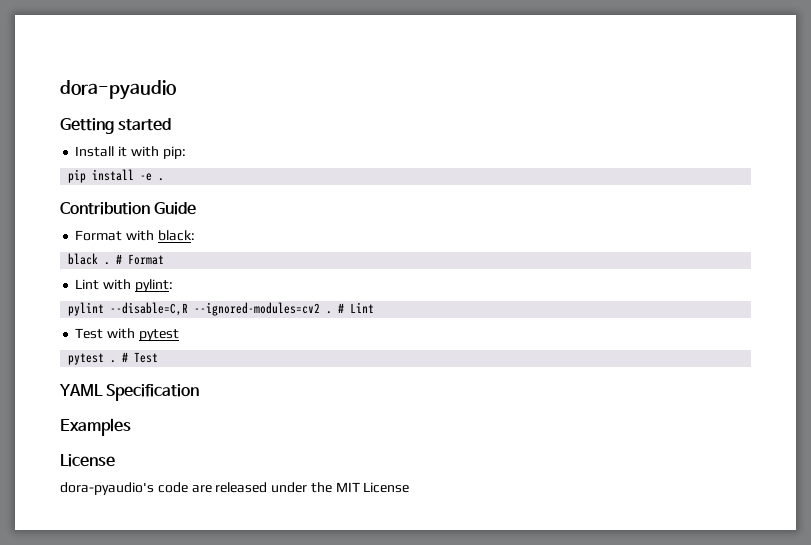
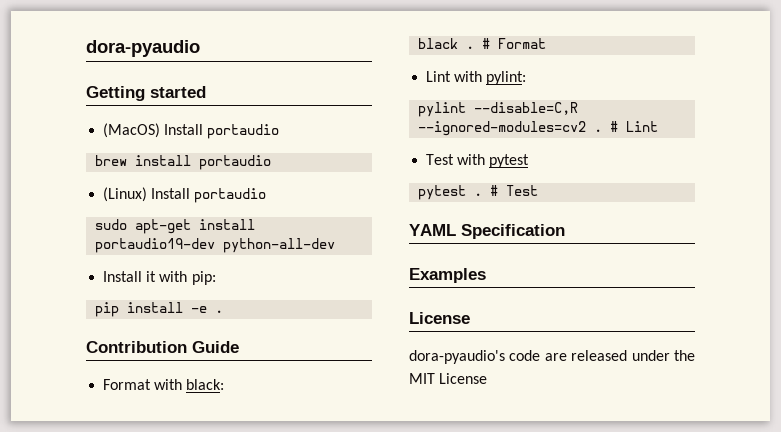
+ (MacOS) Install portaudio
+ brew install portaudio
+ (Linux) Install portaudio
+ sudo apt-get install portaudio19-dev python-all-dev

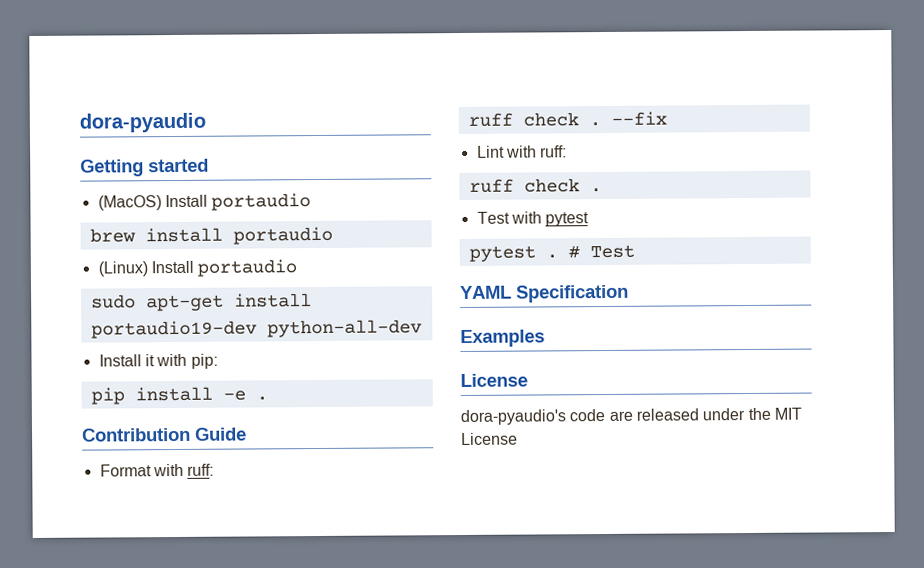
- Format with black:
- black . # Format
- Lint with pylint:
- pylint --disable=C,R --ignored-modules=cv2 . # Lint
+ Format with ruff:
+ ruff check . --fix
+ Lint with ruff:
+ ruff check .

